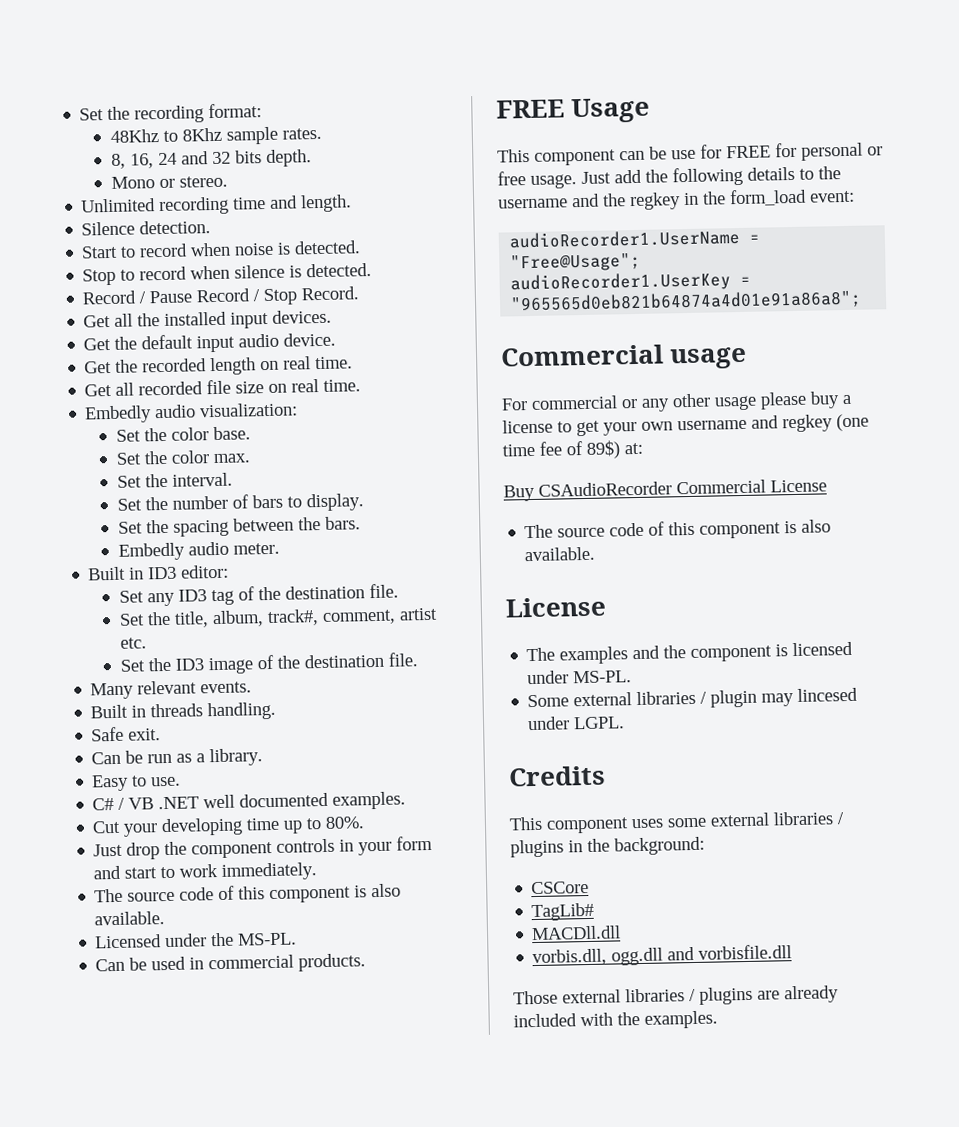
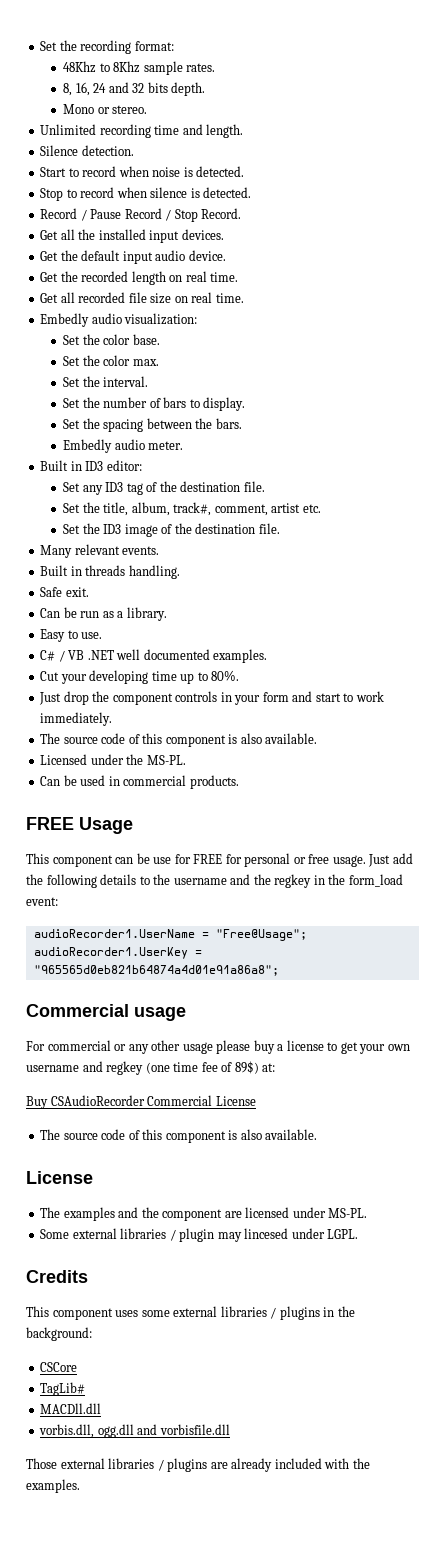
- The examples and the component is licensed under MS-PL.
+ The examples and the component are licensed under MS-PL.

